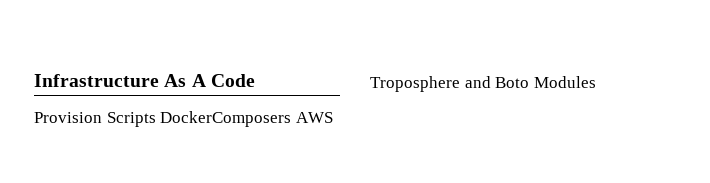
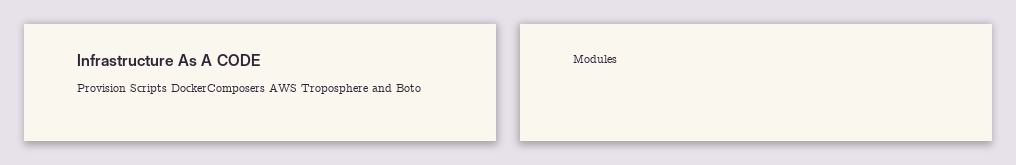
- Infrastructure As A Code
+ Infrastructure As A CODE

